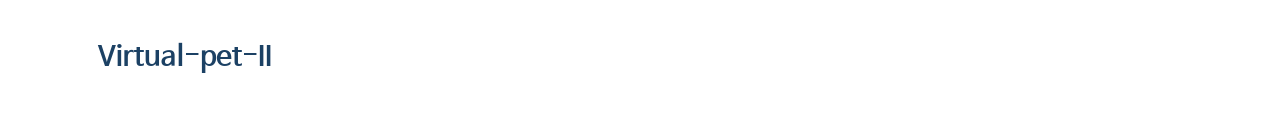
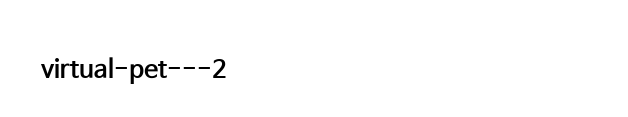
- Virtual-pet-II
+ virtual-pet---2

